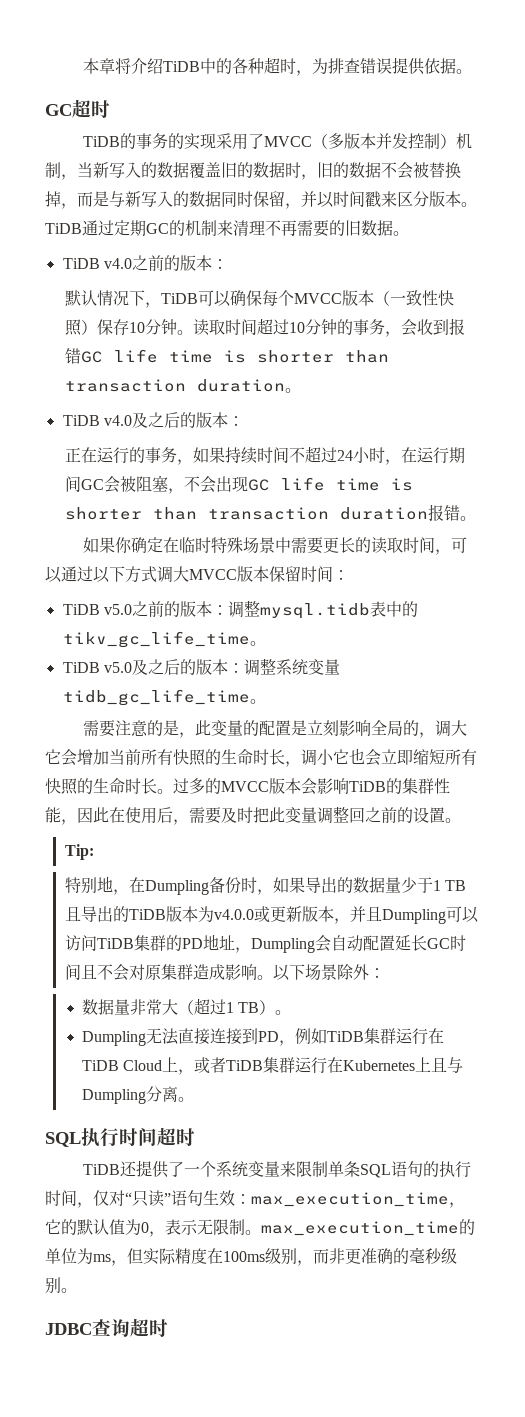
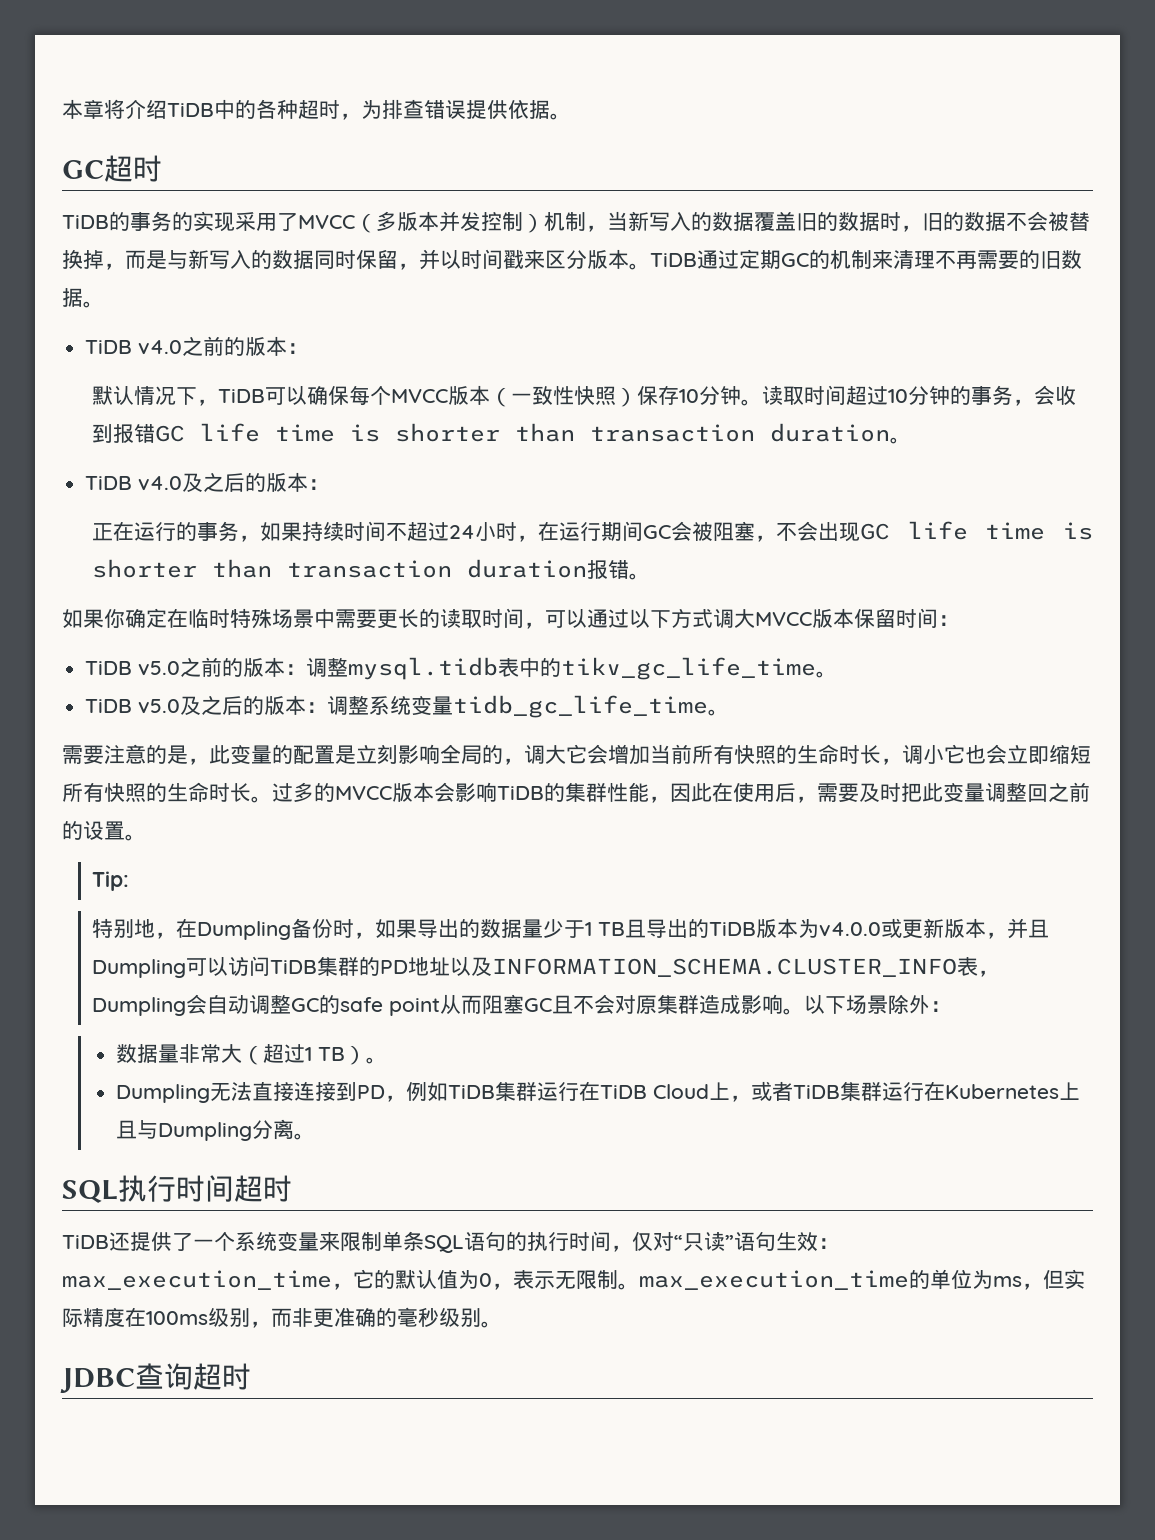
- 特别地，在Dumpling备份时，如果导出的数据量少于1 TB且导出的TiDB版本为v4.0.0或更新版本，并且Dumpling可以访问TiDB集群的PD地址，Dumpling会自动配置延长GC时间且不会对原集群造成影响。
+ 特别地，在Dumpling备份时，如果导出的数据量少于1 TB且导出的TiDB版本为v4.0.0或更新版本，并且Dumpling可以访问TiDB集群的PD地址以及INFORMATION_SCHEMA.CLUSTER_INFO表，Dumpling会自动调整GC的safe point从而阻塞GC且不会对原集群造成影响。

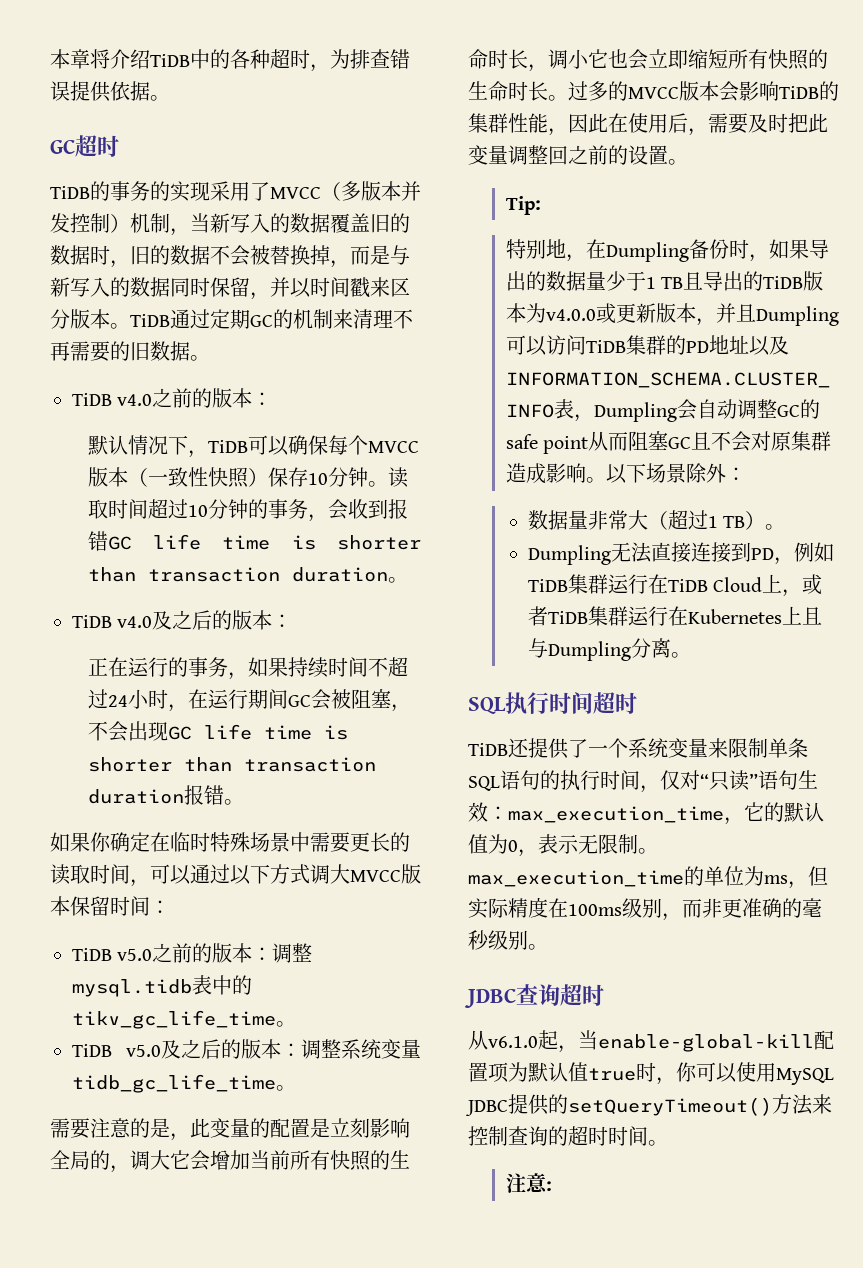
+ 从v6.1.0起，当enable-global-kill配置项为默认值true时，你可以使用MySQL JDBC提供的setQueryTimeout()方法来控制查询的超时时间。
+ 注意:

